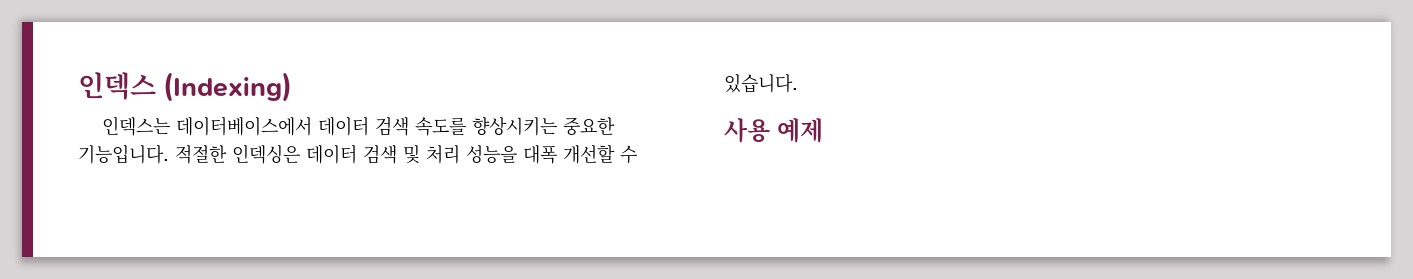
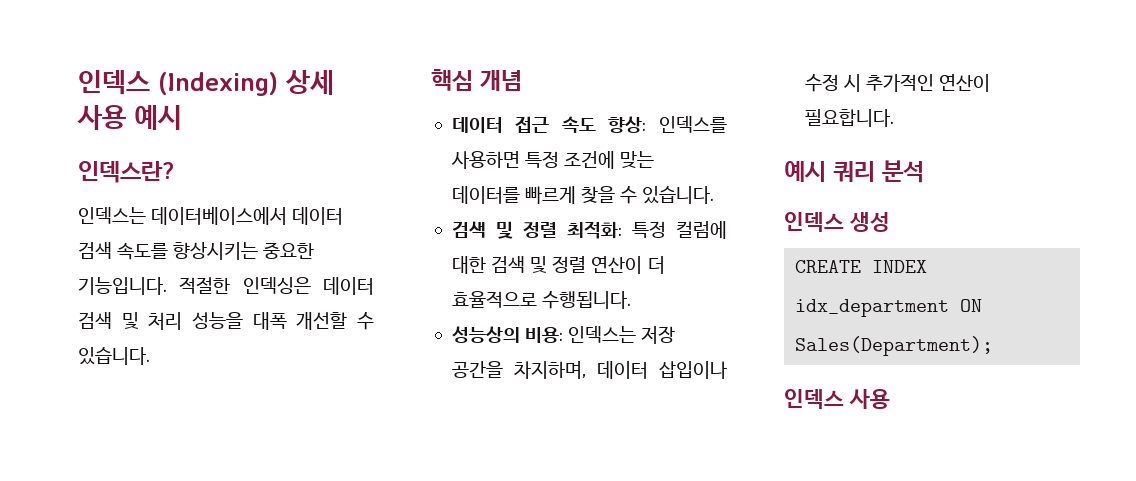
- 인덱스 (Indexing)
+ 인덱스 (Indexing) 상세 사용 예시
+ 인덱스란?
- 사용 예제
+ 핵심 개념
+ 데이터 접근 속도 향상: 인덱스를 사용하면 특정 조건에 맞는 데이터를 빠르게 찾을 수 있습니다.
+ 검색 및 정렬 최적화: 특정 컬럼에 대한 검색 및 정렬 연산이 더 효율적으로 수행됩니다.
+ 성능상의 비용: 인덱스는 저장 공간을 차지하며, 데이터 삽입이나 수정 시 추가적인 연산이 필요합니다.
+ 예시 쿼리 분석
+ 인덱스 생성
+ CREATE INDEX idx_department ON Sales(Department);
+ 인덱스 사용

